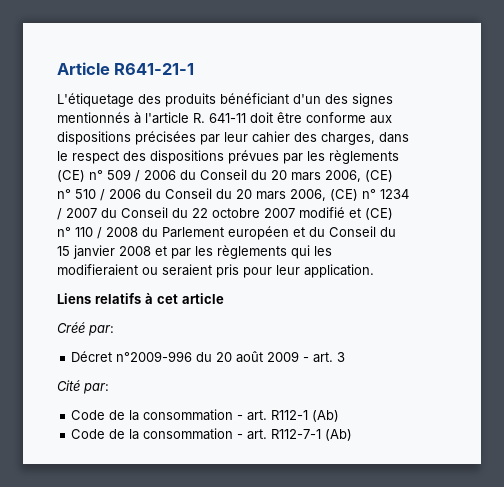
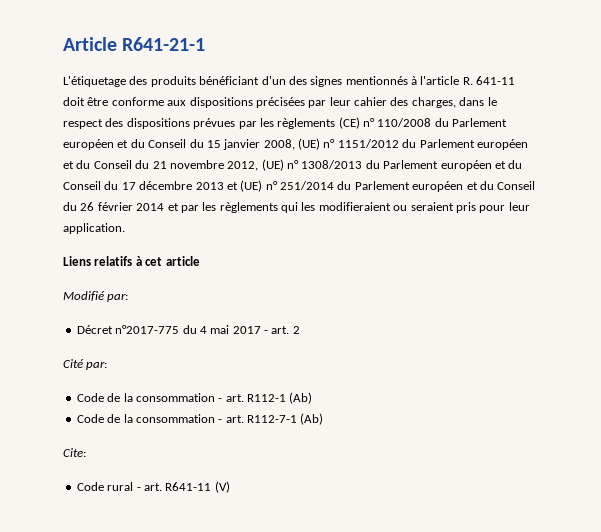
- L'étiquetage des produits bénéficiant d'un des signes mentionnés à l'article R. 641-11 doit être conforme aux dispositions précisées par leur cahier des charges, dans le respect des dispositions prévues par les règlements (CE) n° 509 / 2006 du Conseil du 20 mars 2006, (CE) n° 510 / 2006 du Conseil du 20 mars 2006, (CE) n° 1234 / 2007 du Conseil du 22 octobre 2007 modifié et (CE) n° 110 / 2008 du Parlement européen et du Conseil du 15 janvier 2008 et par les règlements qui les modifieraient ou seraient pris pour leur application.
+ L'étiquetage des produits bénéficiant d'un des signes mentionnés à l'article R. 641-11 doit être conforme aux dispositions précisées par leur cahier des charges, dans le respect des dispositions prévues par les règlements (CE) n° 110/2008 du Parlement européen et du Conseil du 15 janvier 2008, (UE) n° 1151/2012 du Parlement européen et du Conseil du 21 novembre 2012, (UE) n° 1308/2013 du Parlement européen et du Conseil du 17 décembre 2013 et (UE) n° 251/2014 du Parlement européen et du Conseil du 26 février 2014 et par les règlements qui les modifieraient ou seraient pris pour leur application.
- Créé par:
+ Modifié par:
- Décret n°2009-996 du 20 août 2009 - art. 3
+ Décret n°2017-775 du 4 mai 2017 - art. 2
+ Cite:
+ Code rural - art. R641-11 (V)

